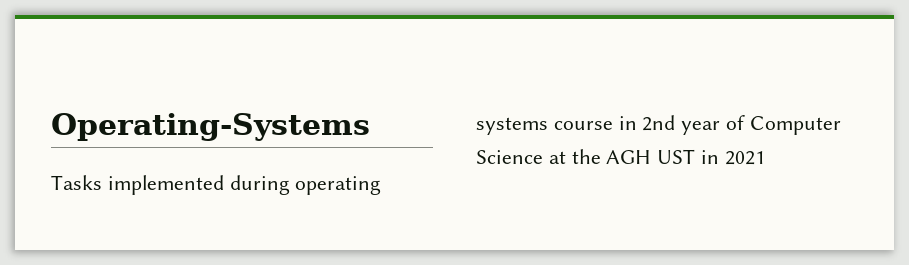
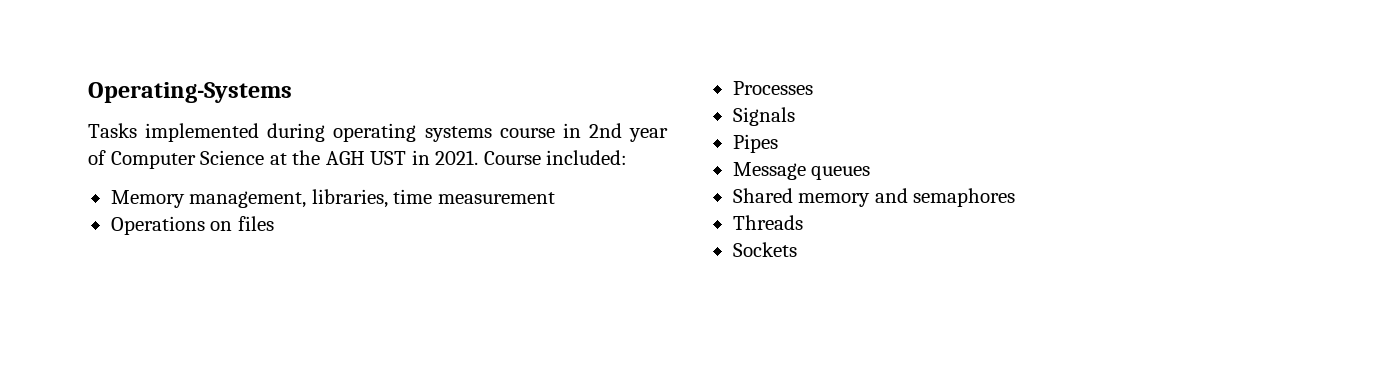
- Tasks implemented during operating systems course in 2nd year of Computer Science at the AGH UST in 2021
+ Tasks implemented during operating systems course in 2nd year of Computer Science at the AGH UST in 2021. Course included:
+ Memory management, libraries, time measurement
+ Operations on files
+ Processes
+ Signals
+ Pipes
+ Message queues
+ Shared memory and semaphores
+ Threads
+ Sockets

